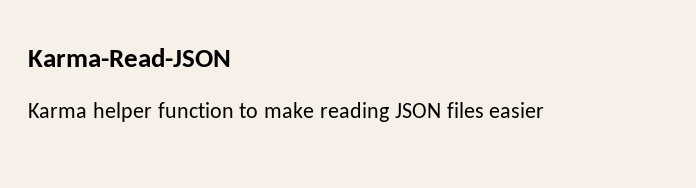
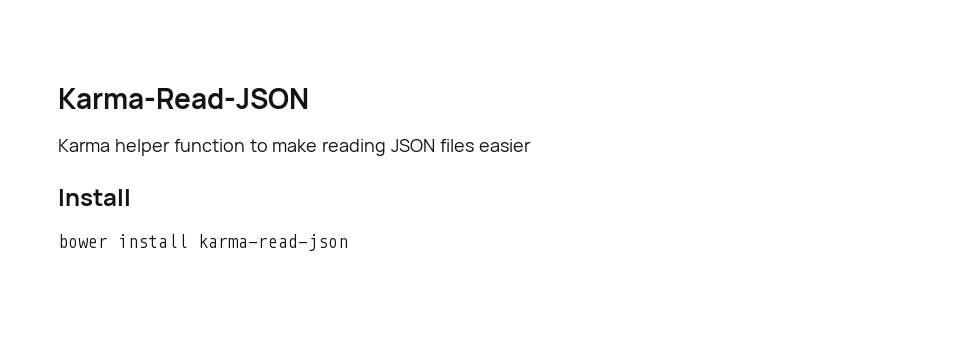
+ Install
+ bower install karma-read-json

